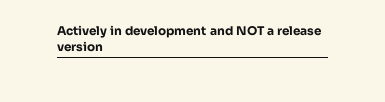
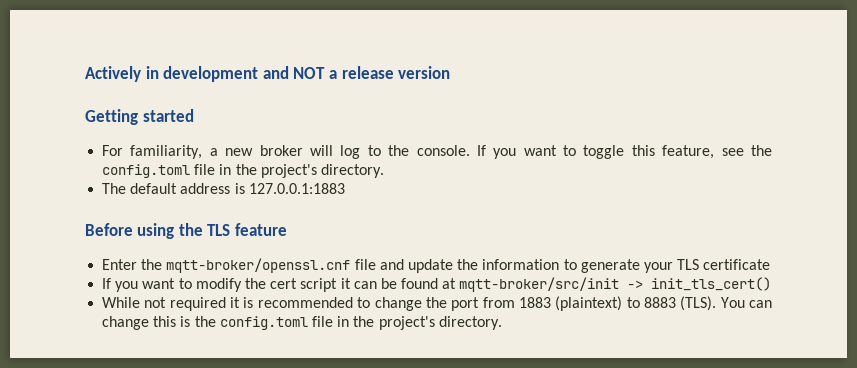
+ Getting started
+ For familiarity, a new broker will log to the console. If you want to toggle this feature, see the config.toml file in the project's directory.
+ The default address is 127.0.0.1:1883
+ Before using the TLS feature
+ Enter the mqtt-broker/openssl.cnf file and update the information to generate your TLS certificate
+ If you want to modify the cert script it can be found at mqtt-broker/src/init -> init_tls_cert()
+ While not required it is recommended to change the port from 1883 (plaintext) to 8883 (TLS). You can change this is the config.toml file in the project's directory.

